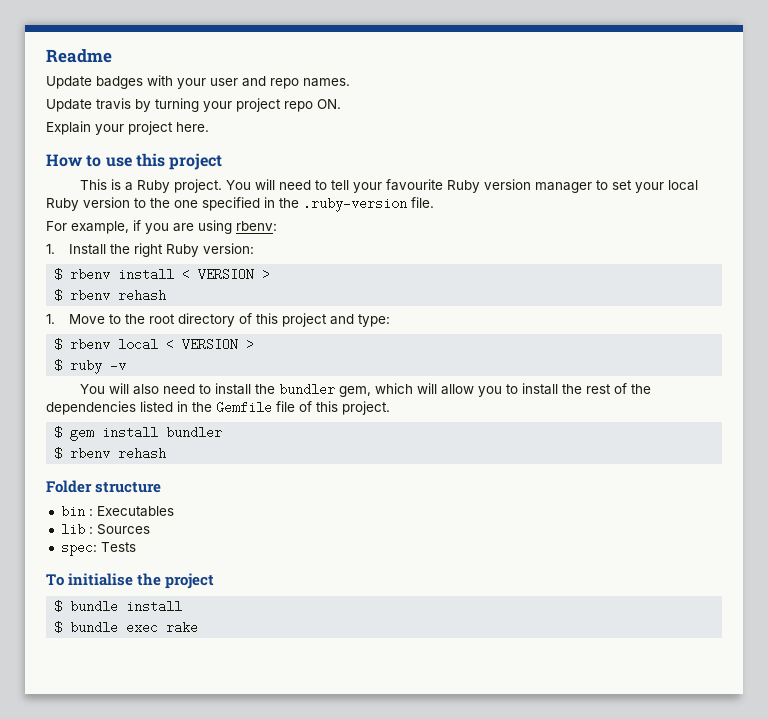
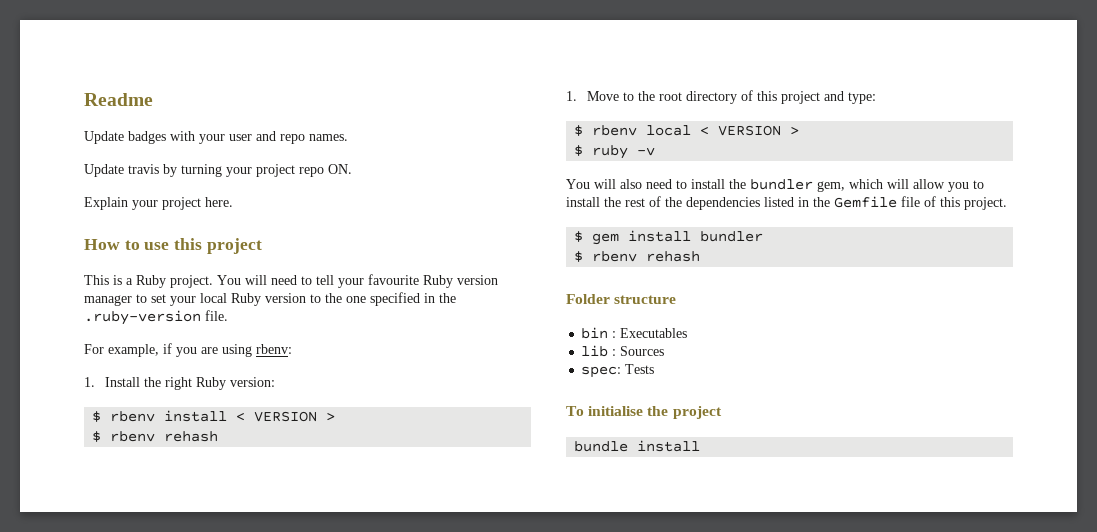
- $ bundle install
+ bundle install
- $ bundle exec rake

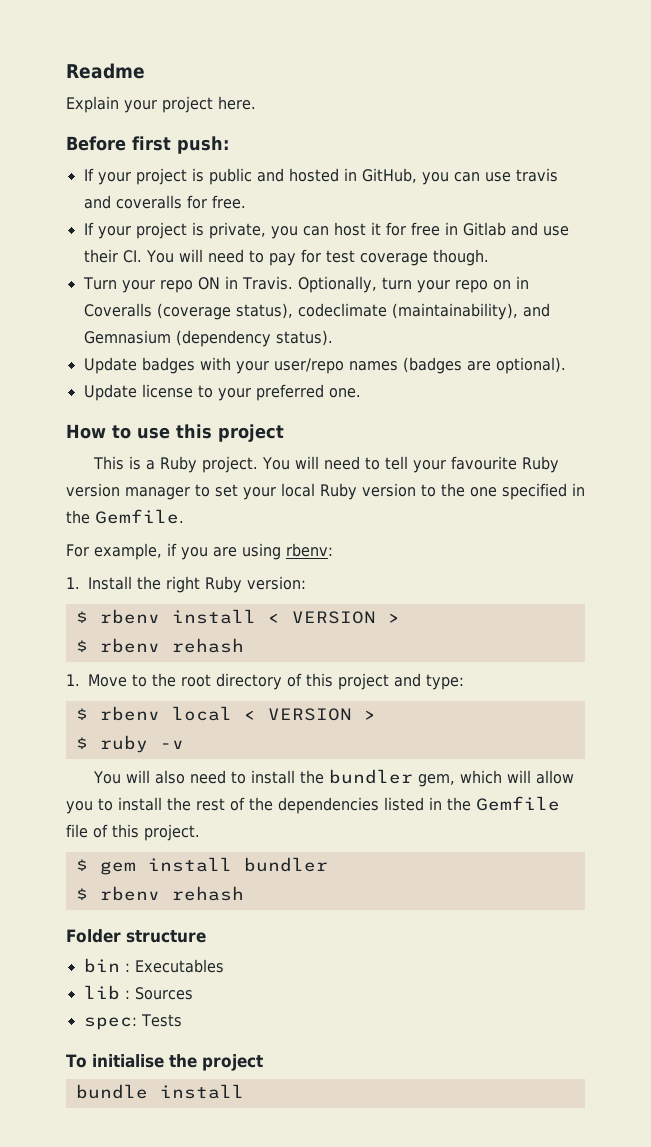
- Update badges with your user and repo names.
- Update travis by turning your project repo ON.
  Explain your project here.
+ Before first push:
+ If your project is public and hosted in GitHub, you can use travis and coveralls for free.
+ If your project is private, you can host it for free in Gitlab and use their CI. You will need to pay for test coverage though.
+ Turn your repo ON in Travis. Optionally, turn your repo on in Coveralls (coverage status), codeclimate (maintainability), and Gemnasium (dependency status).
+ Update badges with your user/repo names (badges are optional).
+ Update license to your preferred one.
- You will need to tell your favourite Ruby version manager to set your local Ruby version to the one specified in the .ruby-version file.
+ You will need to tell your favourite Ruby version manager to set your local Ruby version to the one specified in the Gemfile.

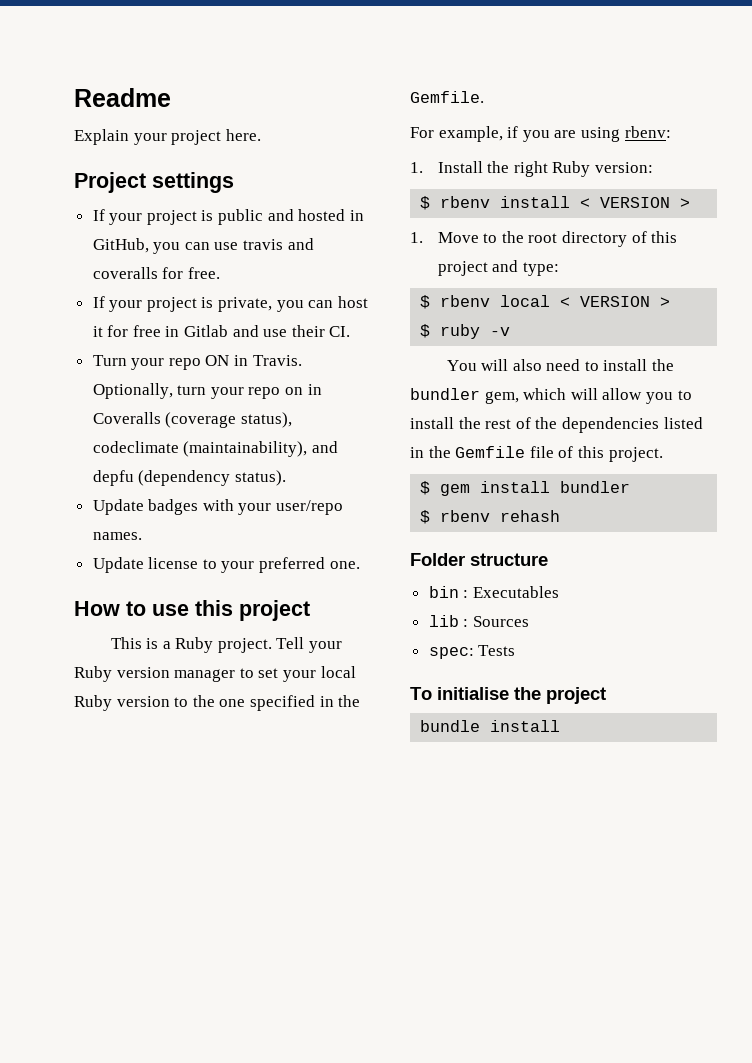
- Before first push:
+ Project settings
- If your project is private, you can host it for free in Gitlab and use their CI. You will need to pay for test coverage though.
+ If your project is private, you can host it for free in Gitlab and use their CI.
- Optionally, turn your repo on in Coveralls (coverage status), codeclimate (maintainability), and Gemnasium (dependency status).
+ Optionally, turn your repo on in Coveralls (coverage status), codeclimate (maintainability), and depfu (dependency status).
- Update badges with your user/repo names (badges are optional).
+ Update badges with your user/repo names.
- You will need to tell your favourite Ruby version manager to set your local Ruby version to the one specified in the Gemfile.
+ Tell your Ruby version manager to set your local Ruby version to the one specified in the Gemfile.
  $ rbenv install < VERSION >
- $ rbenv rehash

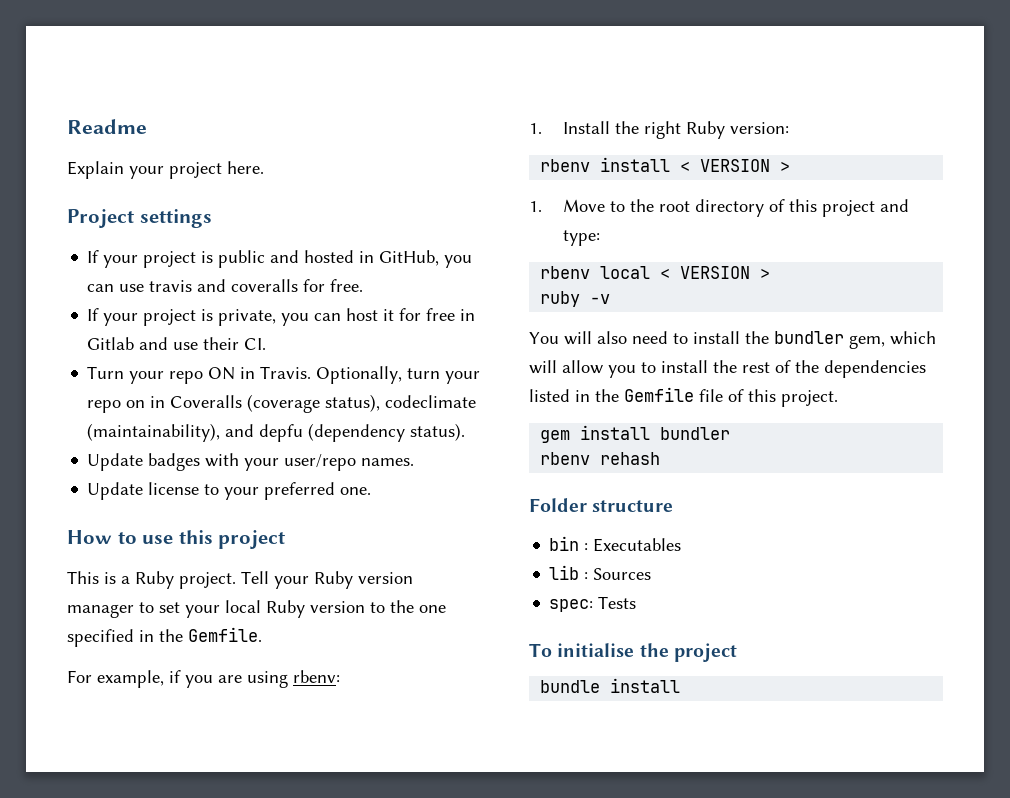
- $ rbenv install < VERSION >
+ rbenv install < VERSION >
- $ rbenv local < VERSION >
+ rbenv local < VERSION >
- $ ruby -v
+ ruby -v
- $ gem install bundler
+ gem install bundler
- $ rbenv rehash
+ rbenv rehash

